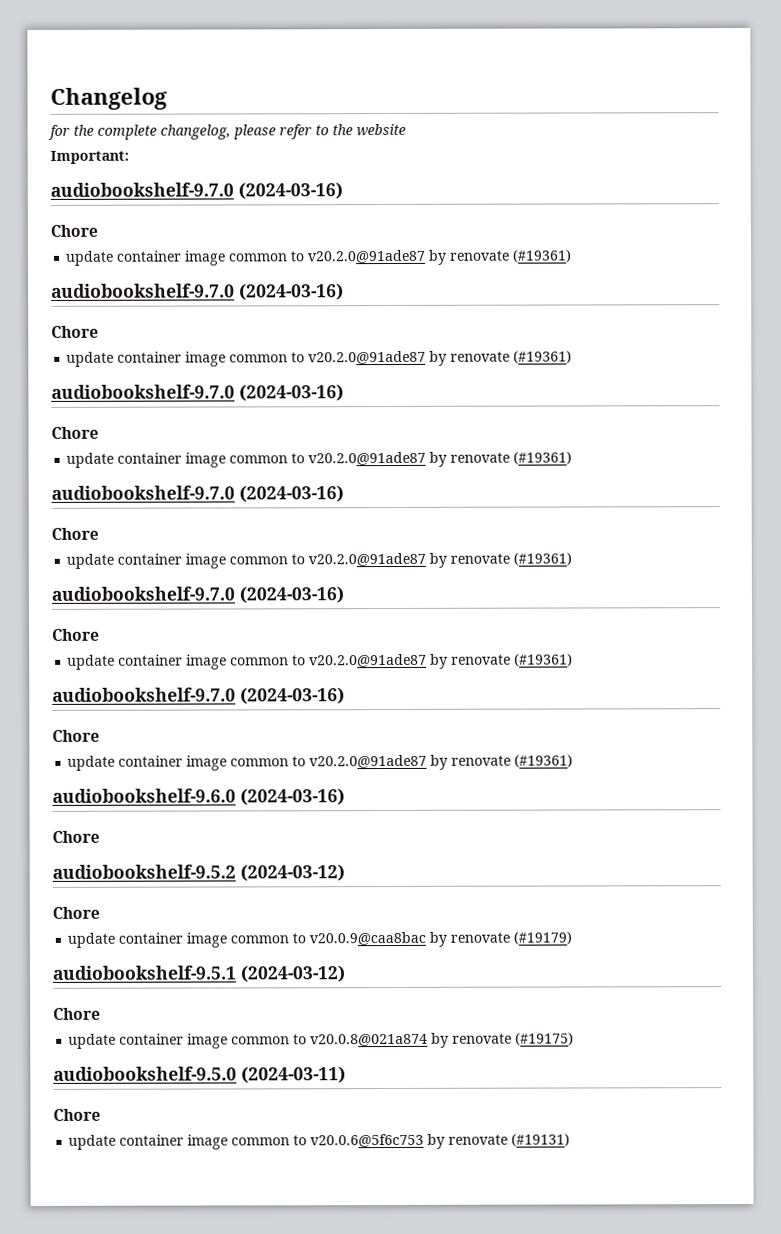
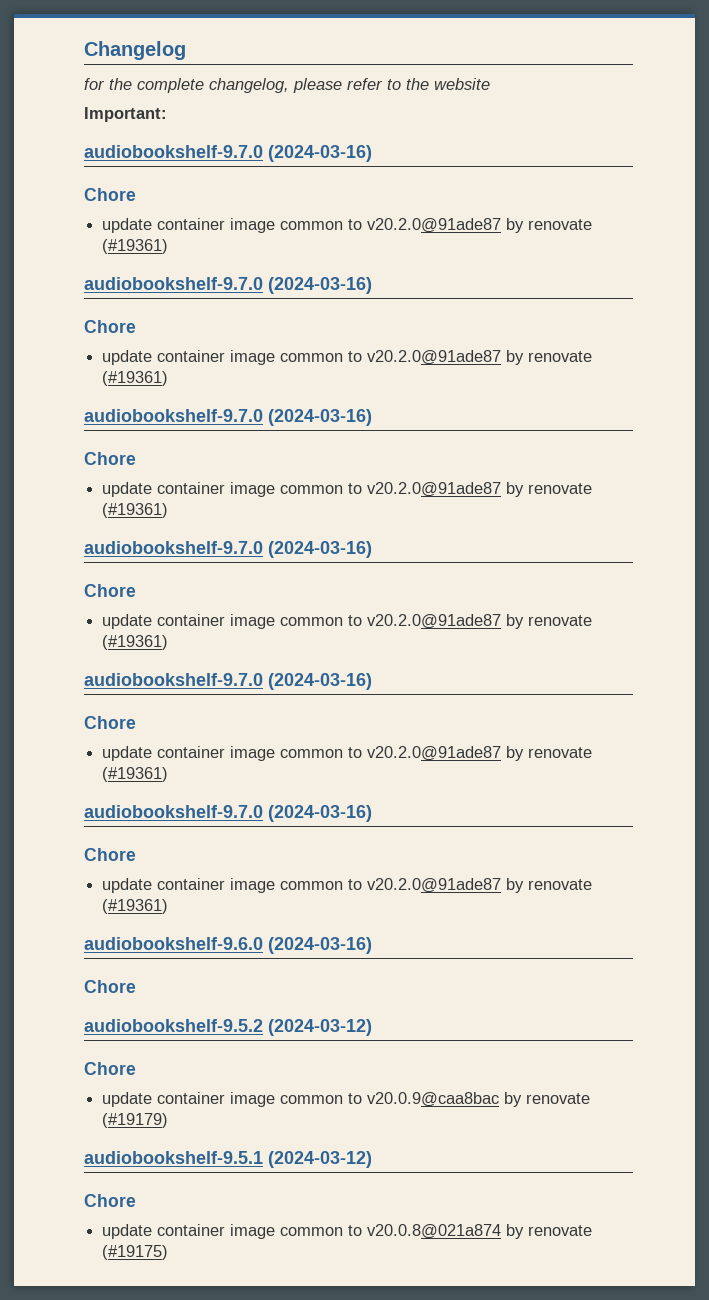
- audiobookshelf-9.5.0 (2024-03-11)
- Chore
- update container image common to v20.0.6@5f6c753 by renovate (#19131)

